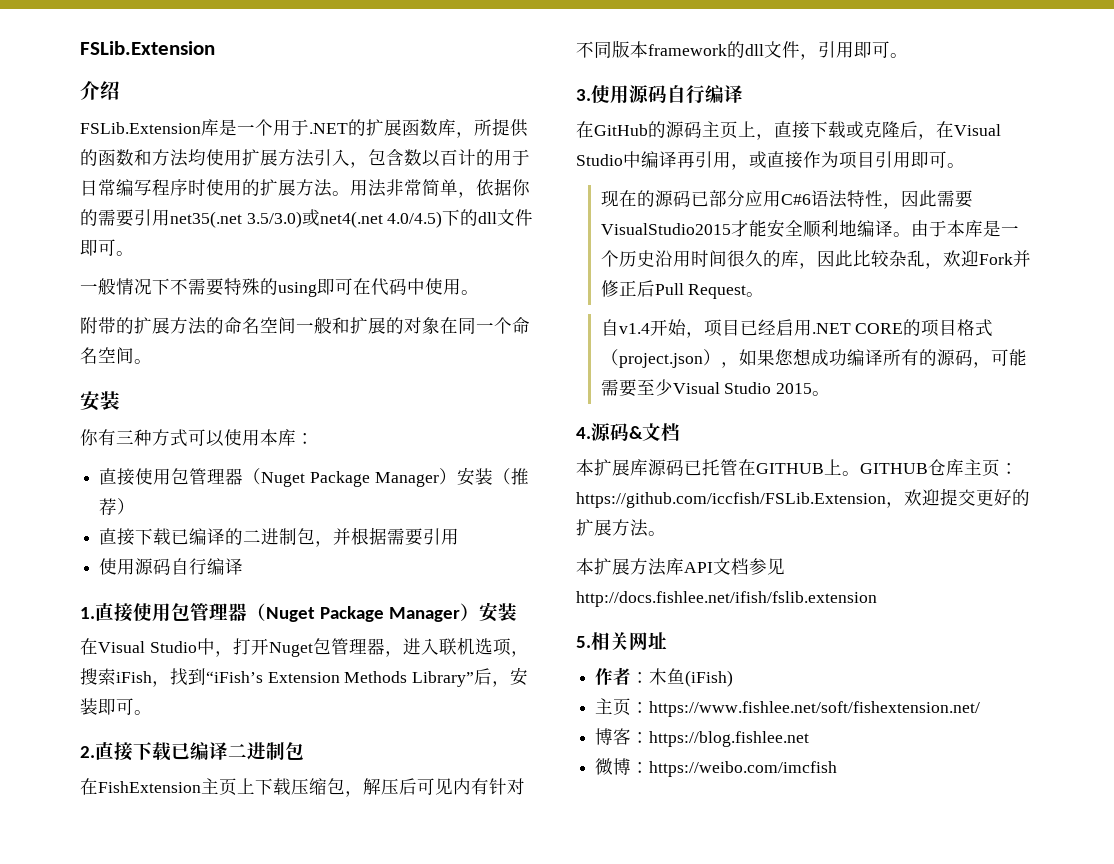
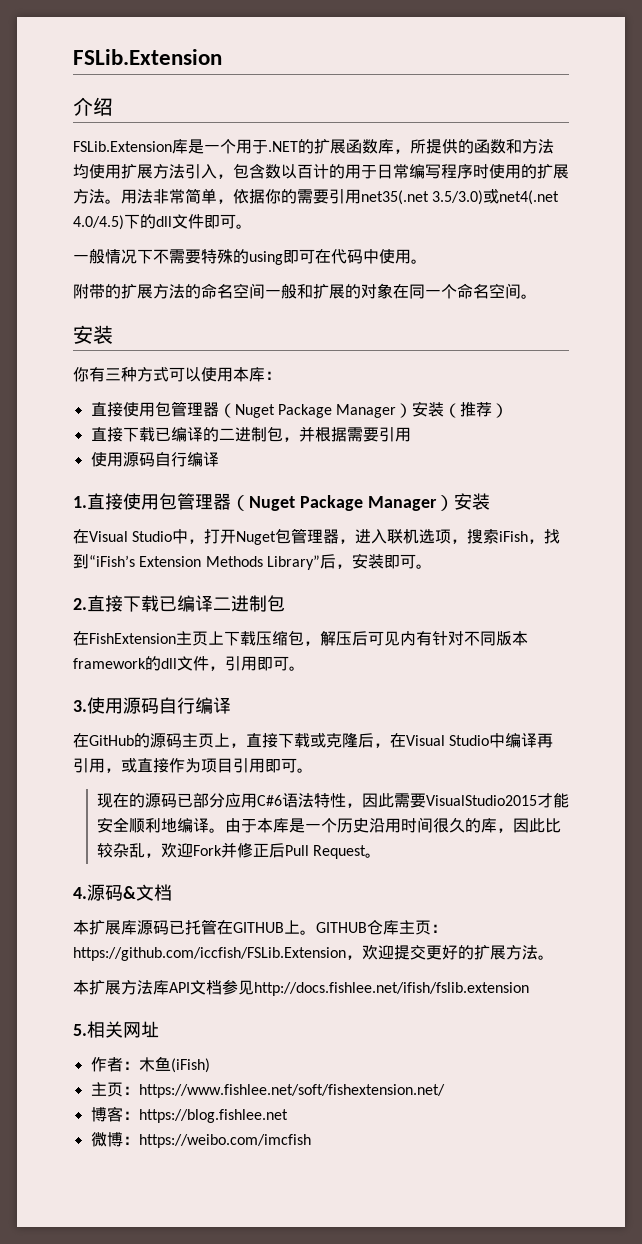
- 自v1.4开始，项目已经启用.NET CORE的项目格式（project.json），如果您想成功编译所有的源码，可能需要至少Visual Studio 2015。

